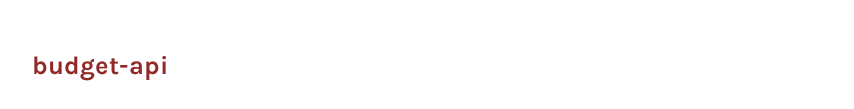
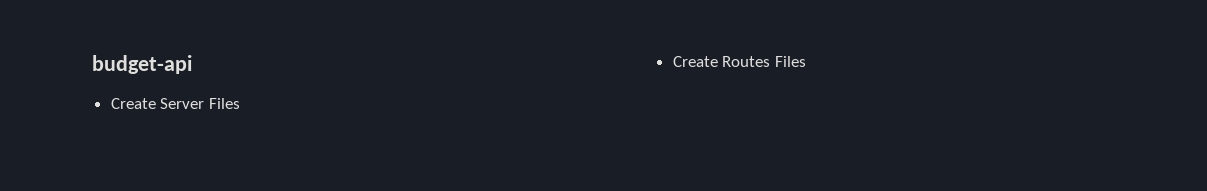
+ Create Server Files
+ Create Routes Files

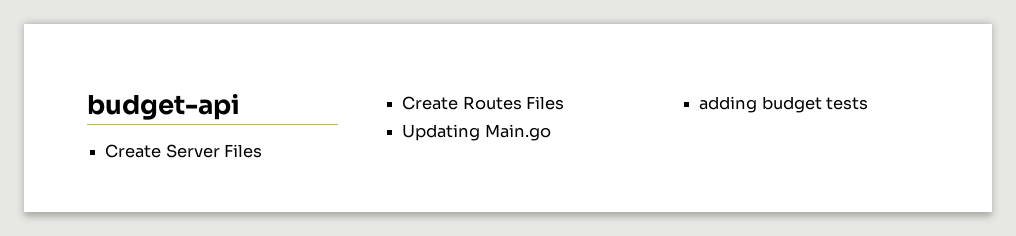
+ Updating Main.go
+ adding budget tests

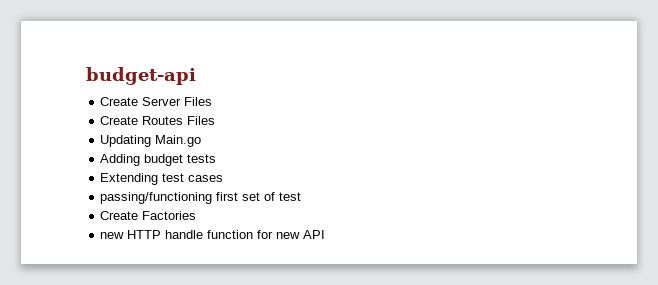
- adding budget tests
+ Adding budget tests
+ Extending test cases
+ passing/functioning first set of test
+ Create Factories
+ new HTTP handle function for new API

